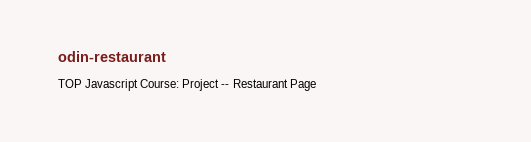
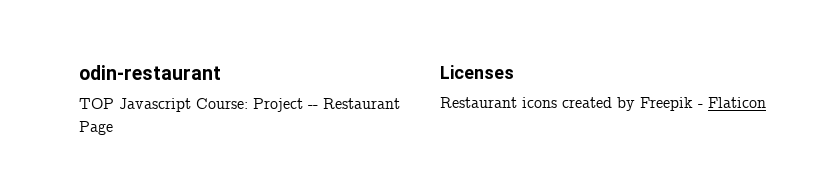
+ Licenses
+ Restaurant icons created by Freepik - Flaticon

